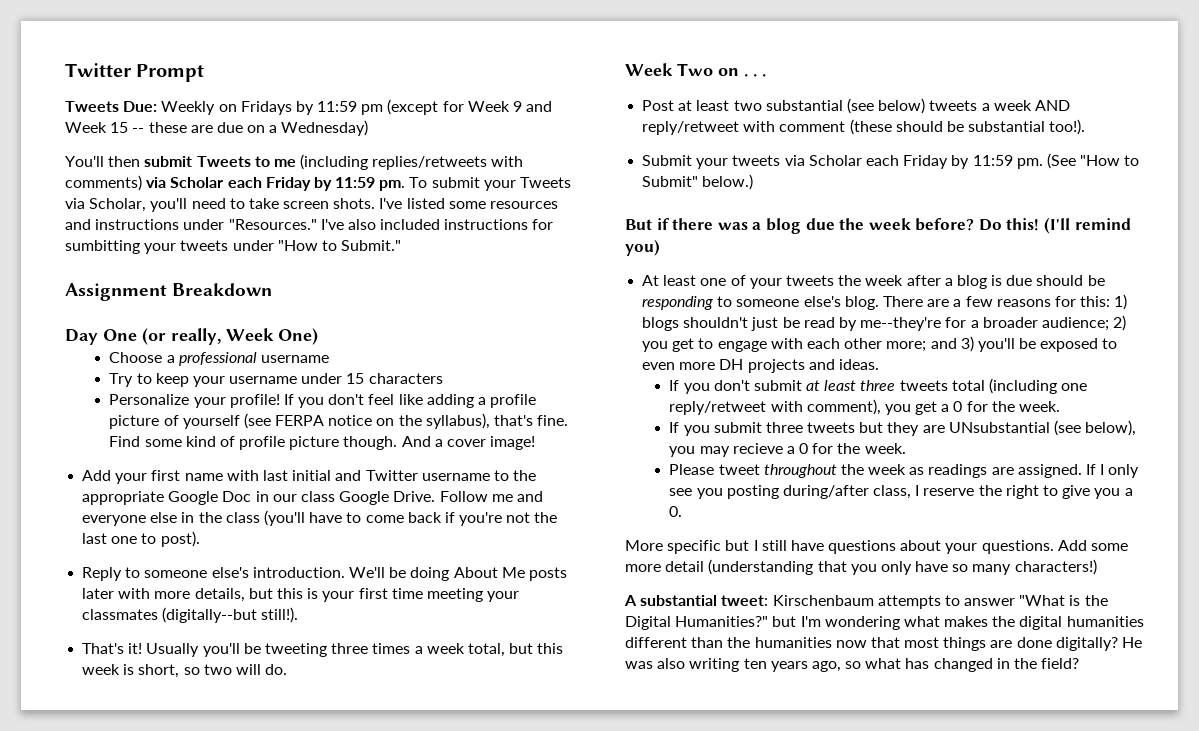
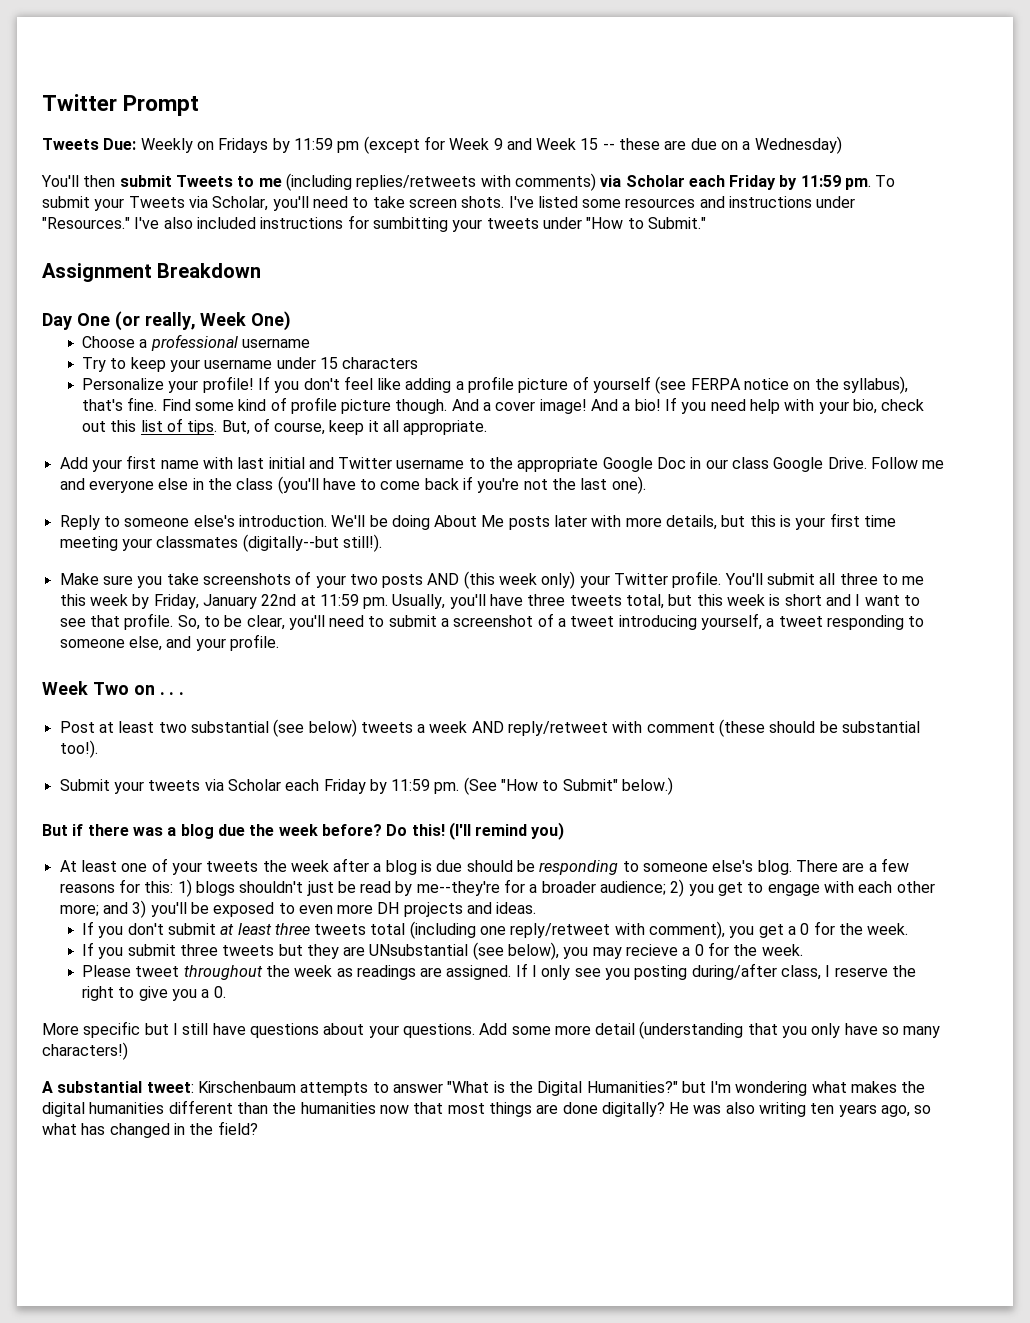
+ And a bio! If you need help with your bio, check out this list of tips. But, of course, keep it all appropriate.
- Follow me and everyone else in the class (you'll have to come back if you're not the last one to post).
+ Follow me and everyone else in the class (you'll have to come back if you're not the last one).
- That's it! Usually you'll be tweeting three times a week total, but this week is short, so two will do.
+ Make sure you take screenshots of your two posts AND (this week only) your Twitter profile. You'll submit all three to me this week by Friday, January 22nd at 11:59 pm. Usually, you'll have three tweets total, but this week is short and I want to see that profile. So, to be clear, you'll need to submit a screenshot of a tweet introducing yourself, a tweet responding to someone else, and your profile.

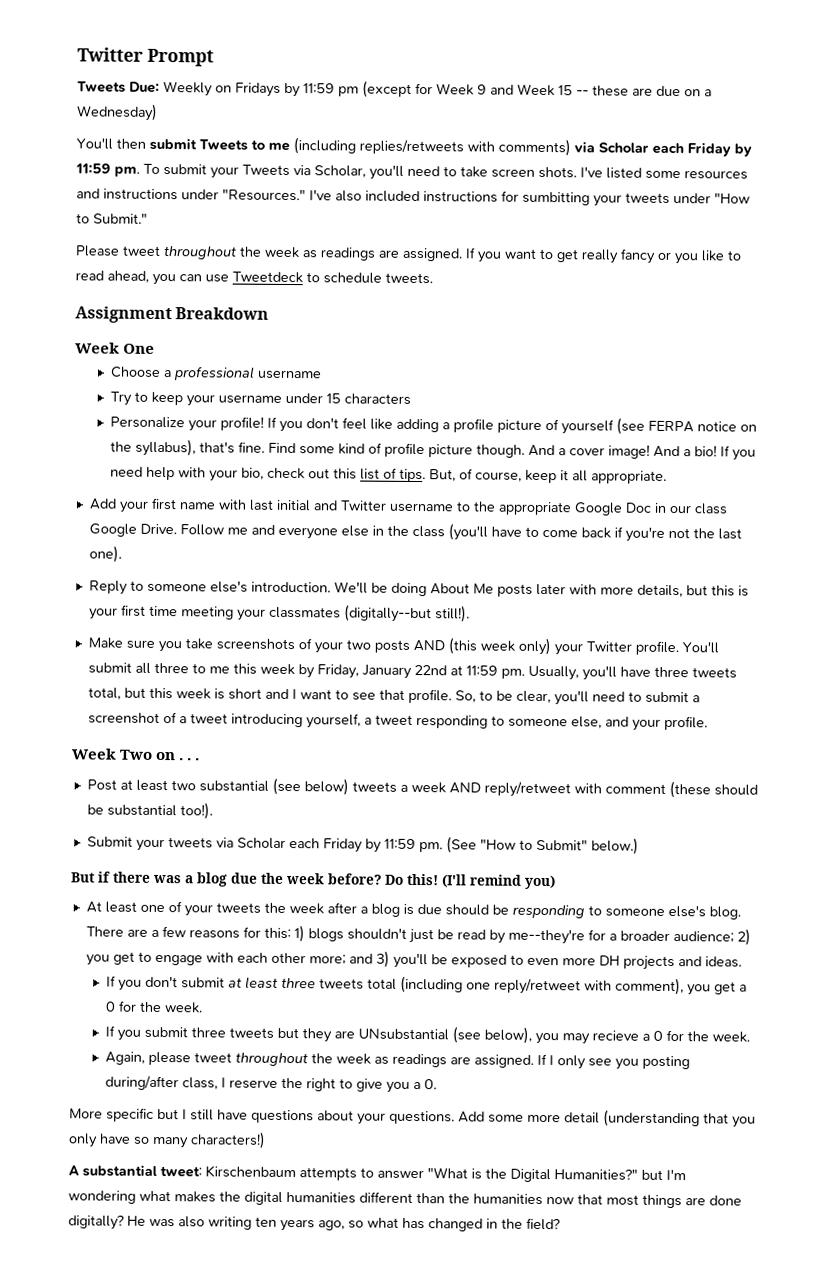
+ Please tweet throughout the week as readings are assigned. If you want to get really fancy or you like to read ahead, you can use Tweetdeck to schedule tweets.
- Day One (or really, Week One)
+ Week One
- Please tweet throughout the week as readings are assigned.
+ Again, please tweet throughout the week as readings are assigned.

